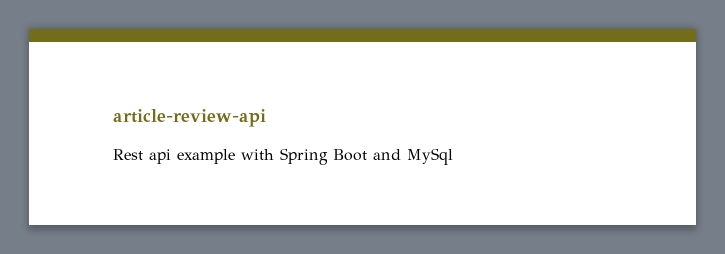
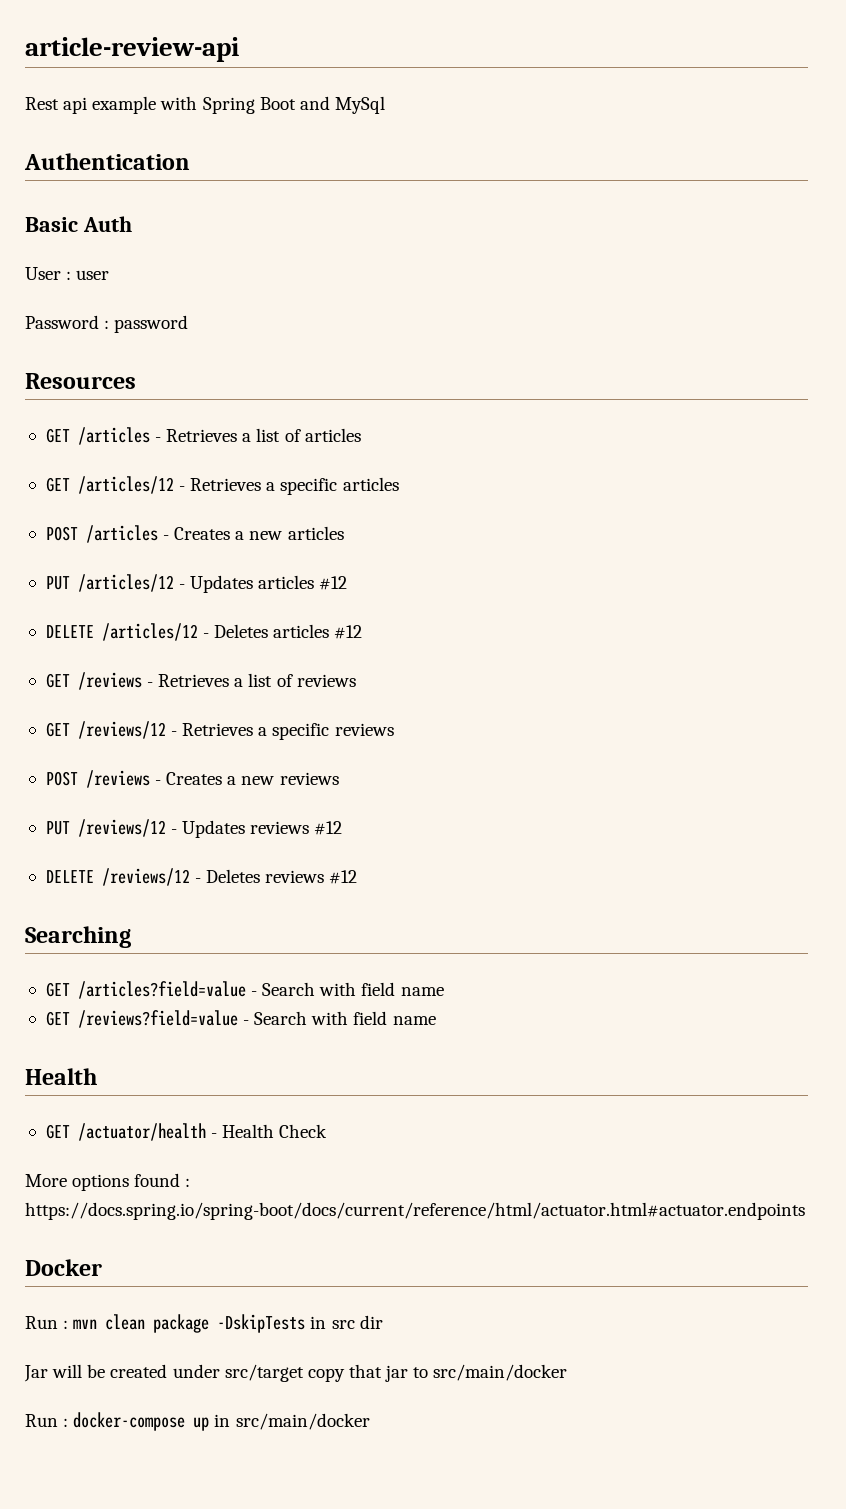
+ Authentication
+ Basic Auth
+ User : user
+ Password : password
+ Resources
+ GET /articles - Retrieves a list of articles
+ GET /articles/12 - Retrieves a specific articles
+ POST /articles - Creates a new articles
+ PUT /articles/12 - Updates articles #12
+ DELETE /articles/12 - Deletes articles #12
+ GET /reviews - Retrieves a list of reviews
+ GET /reviews/12 - Retrieves a specific reviews
+ POST /reviews - Creates a new reviews
+ PUT /reviews/12 - Updates reviews #12
+ DELETE /reviews/12 - Deletes reviews #12
+ Searching
+ GET /articles?field=value - Search with field name
+ GET /reviews?field=value - Search with field name
+ Health
+ GET /actuator/health - Health Check
+ More options found : https://docs.spring.io/spring-boot/docs/current/reference/html/actuator.html#actuator.endpoints
+ Docker
+ Run : mvn clean package -DskipTests in src dir
+ Jar will be created under src/target copy that jar to src/main/docker
+ Run : docker-compose up in src/main/docker

